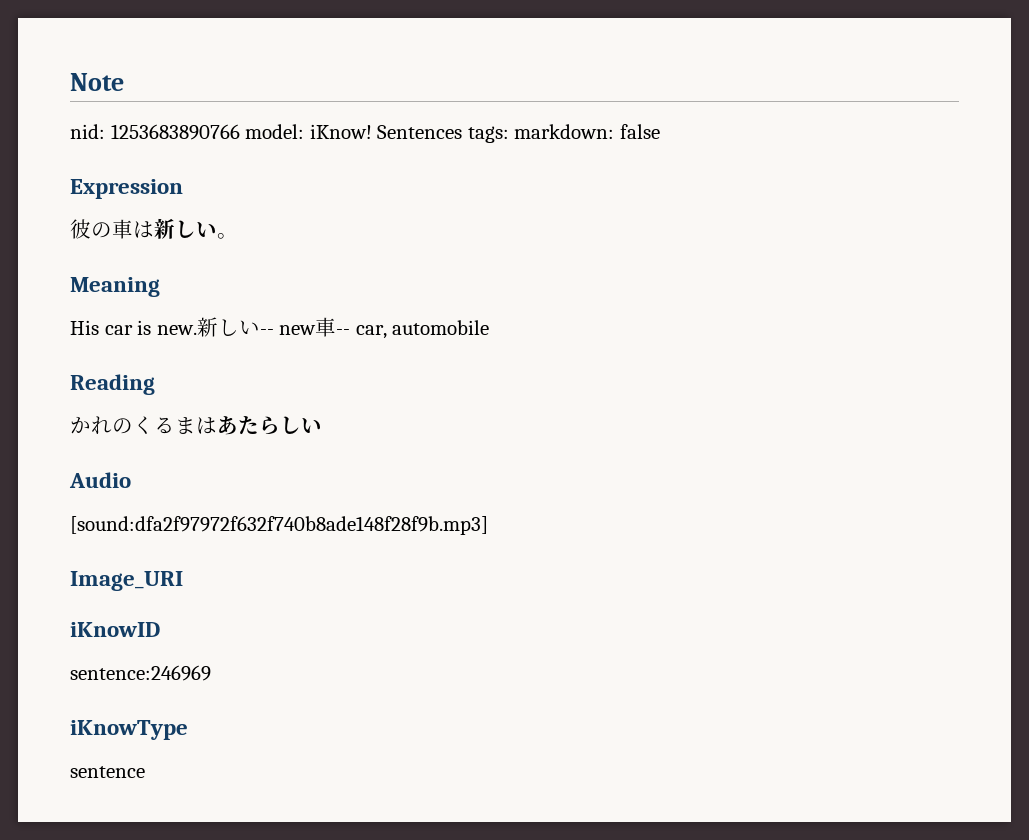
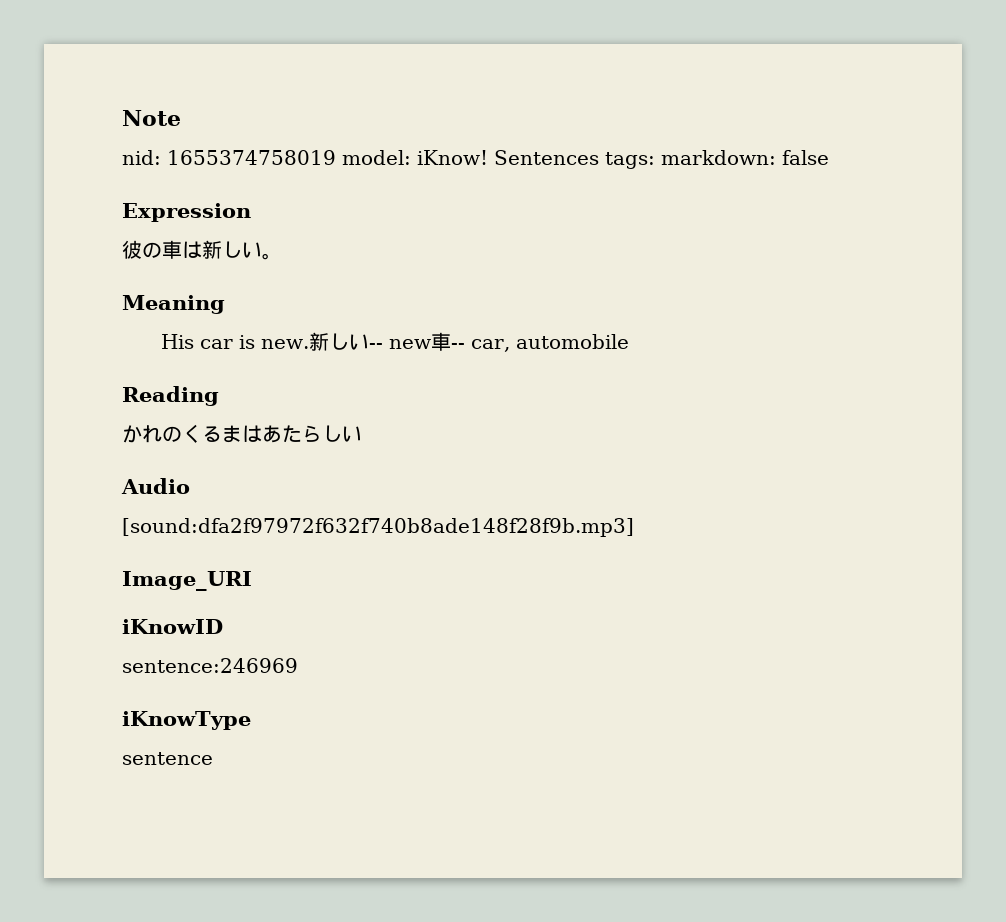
- nid: 1253683890766 model: iKnow!
+ nid: 1655374758019 model: iKnow!

